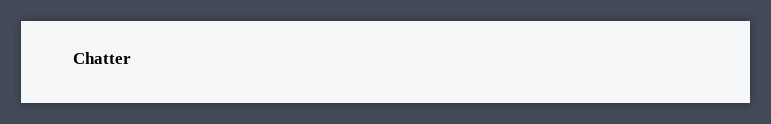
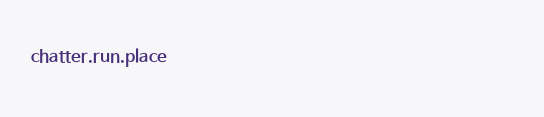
- Chatter
+ chatter.run.place

